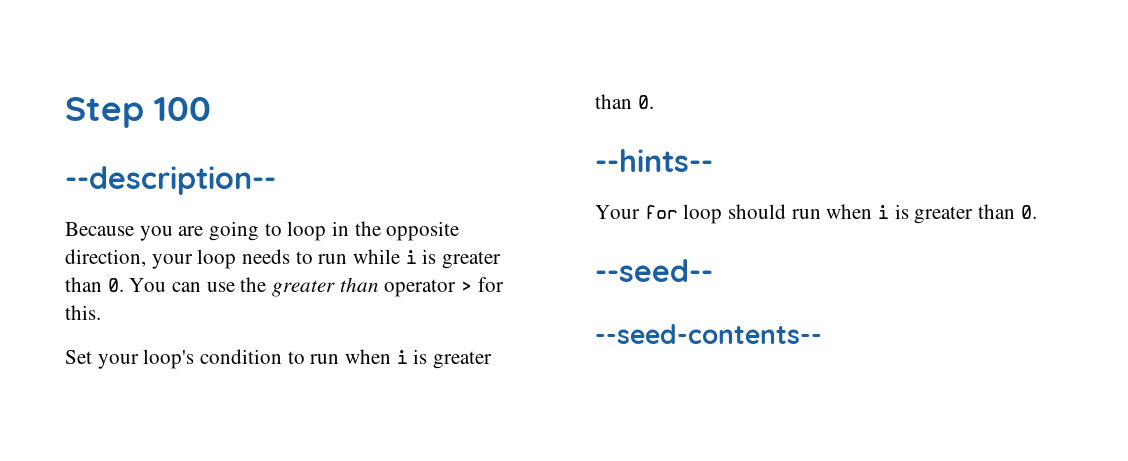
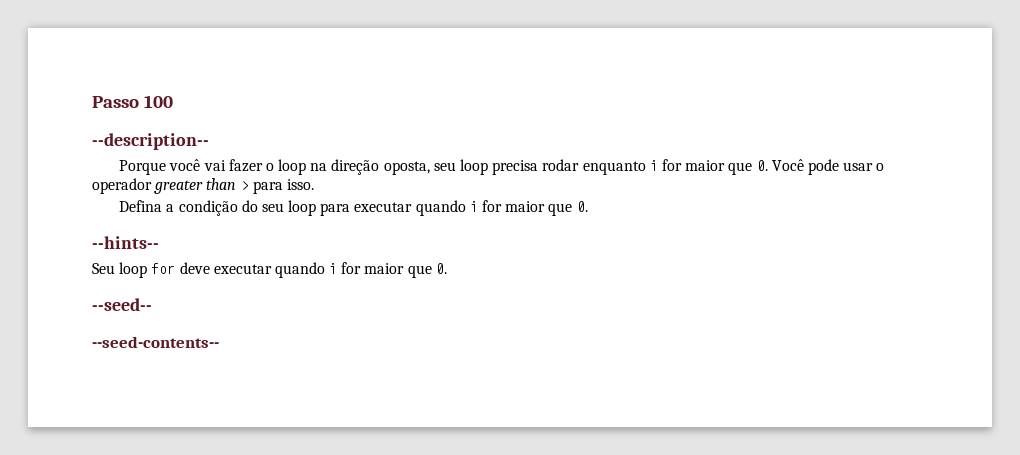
- Step 100
+ Passo 100
- Because you are going to loop in the opposite direction, your loop needs to run while i is greater than 0. You can use the greater than operator > for this.
- Set your loop's condition to run when i is greater than 0.
+ Porque você vai fazer o loop na direção oposta, seu loop precisa rodar enquanto i for maior que 0. Você pode usar o operador greater than > para isso.
+ Defina a condição do seu loop para executar quando i for maior que 0.
  --hints--
- Your for loop should run when i is greater than 0.
+ Seu loop for deve executar quando i for maior que 0.

